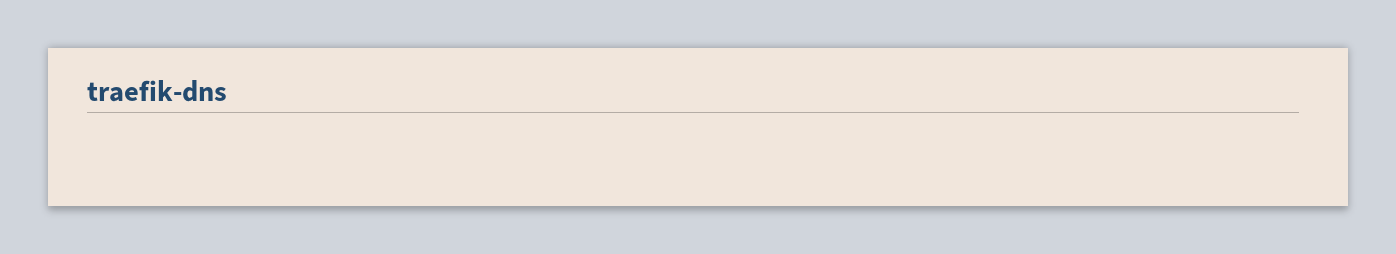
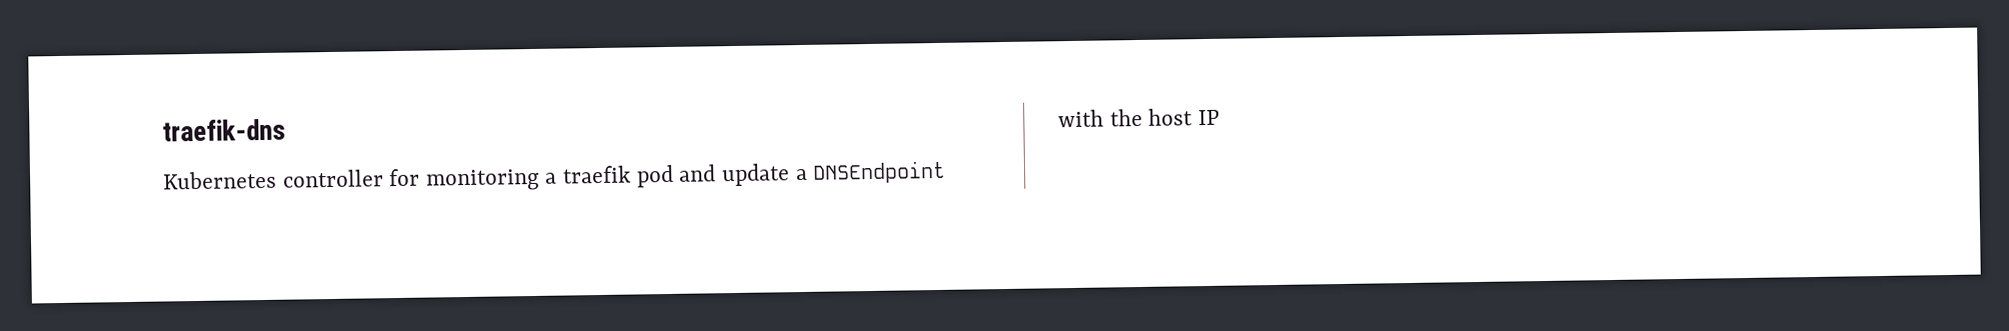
+ Kubernetes controller for monitoring a traefik pod and update a DNSEndpoint with the host IP

